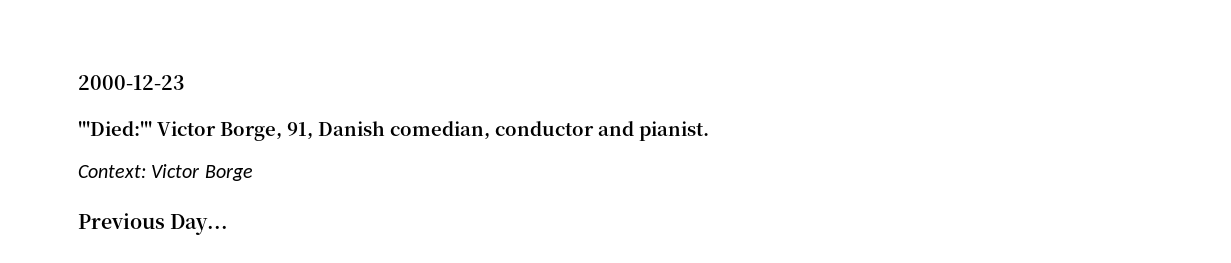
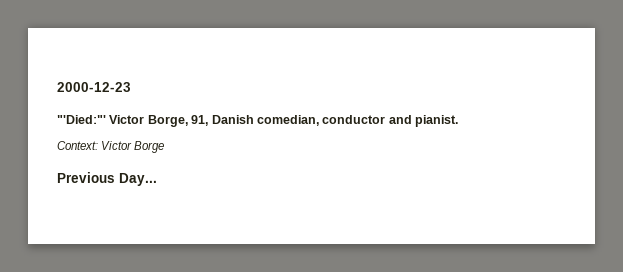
- '''Died:''' Victor Borge, 91, Danish comedian, conductor and pianist.
+ "'Died:"' Victor Borge, 91, Danish comedian, conductor and pianist.

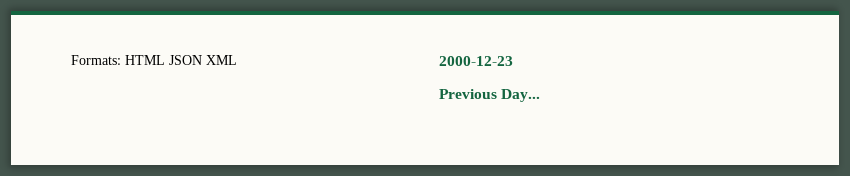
+ Formats: HTML JSON XML
  2000-12-23
- "'Died:"' Victor Borge, 91, Danish comedian, conductor and pianist.
- Context: Victor Borge

